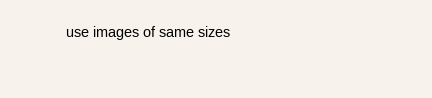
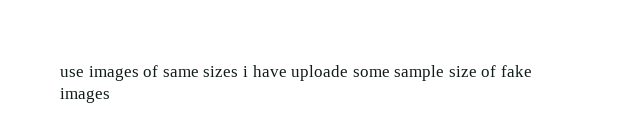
- use images of same sizes
+ use images of same sizes i have uploade some sample size of fake images

